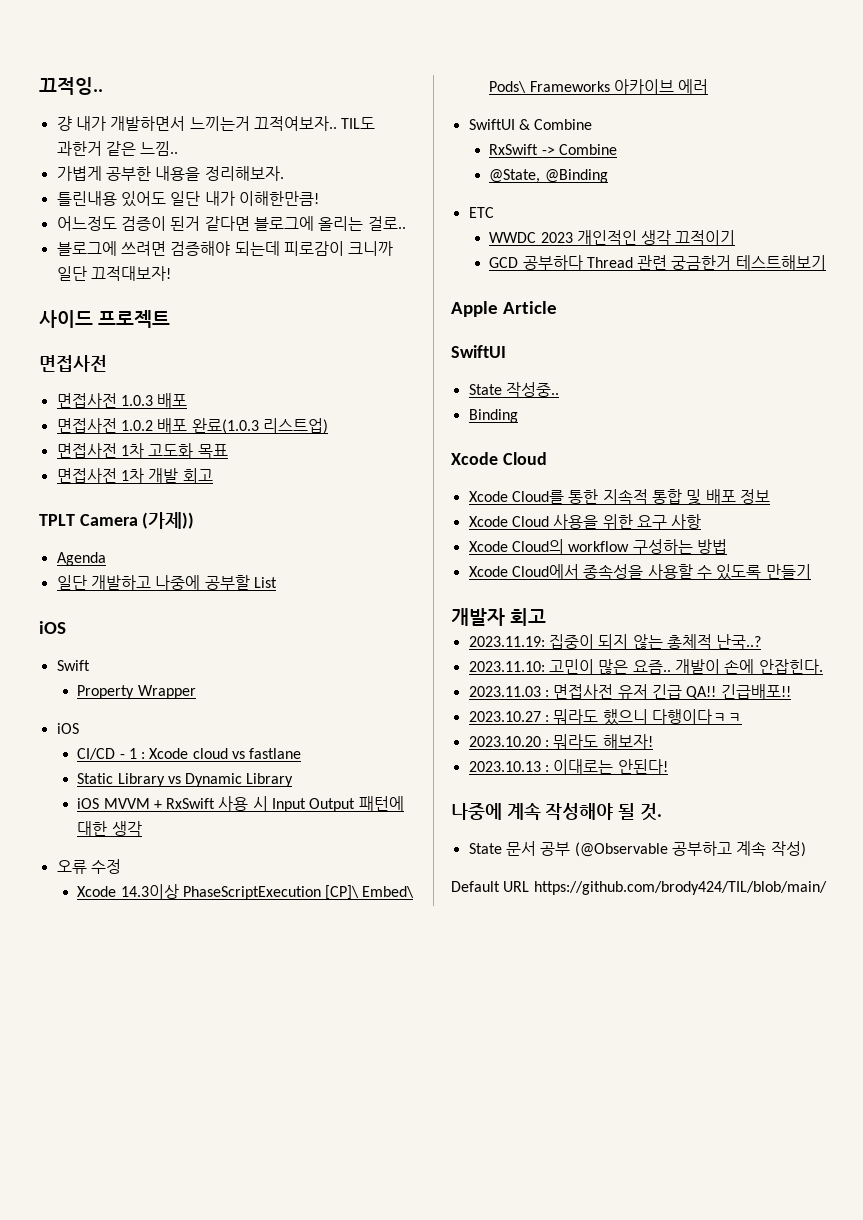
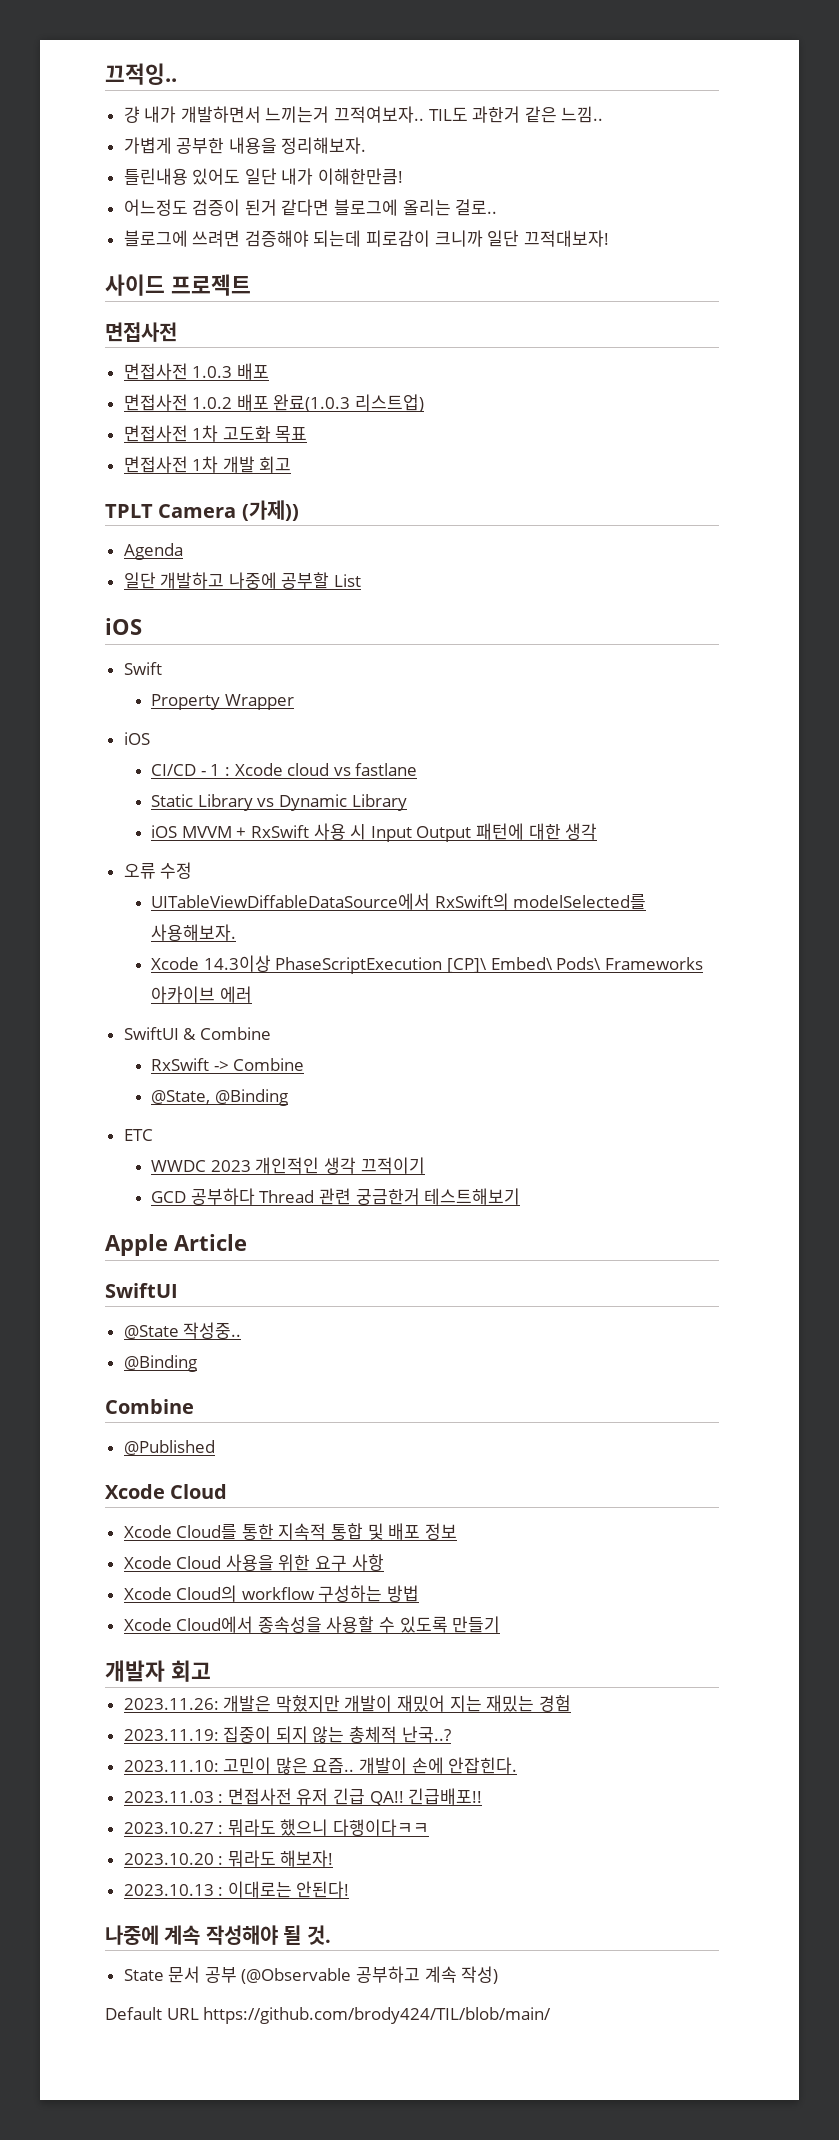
+ UITableViewDiffableDataSource에서 RxSwift의 modelSelected를 사용해보자.
- State 작성중..
- Binding
+ @State 작성중..
+ @Binding
+ Combine
+ @Published
+ 2023.11.26: 개발은 막혔지만 개발이 재밌어 지는 재밌는 경험

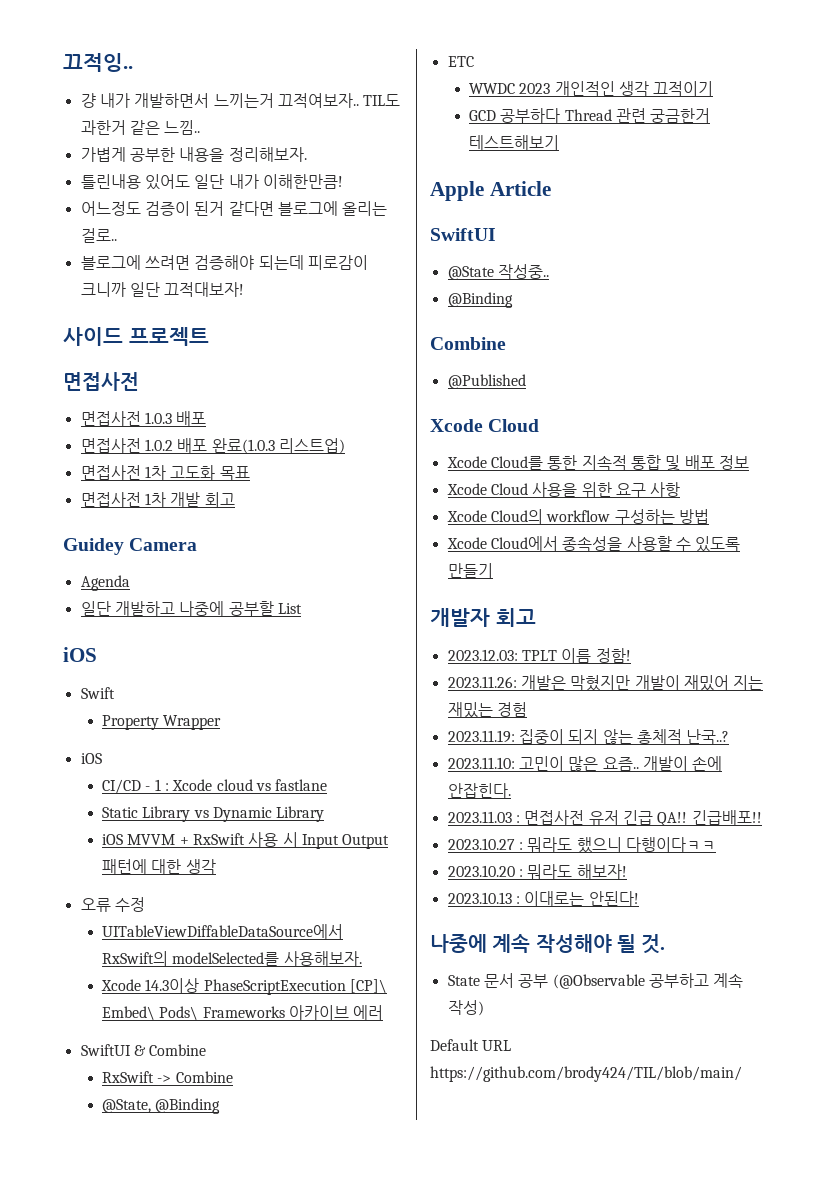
- TPLT Camera (가제))
+ Guidey Camera
+ 2023.12.03: TPLT 이름 정함!

